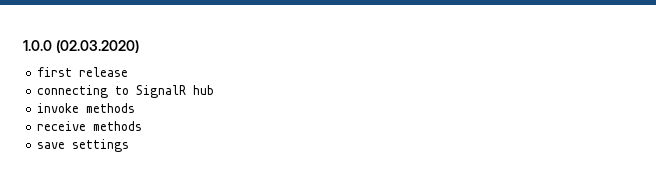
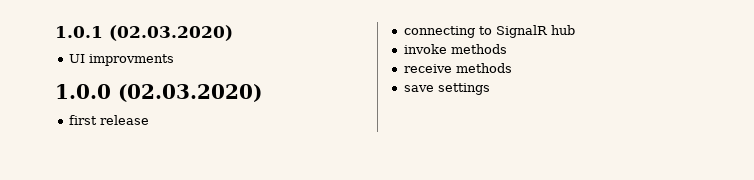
+ 1.0.1 (02.03.2020)
+ UI improvments

